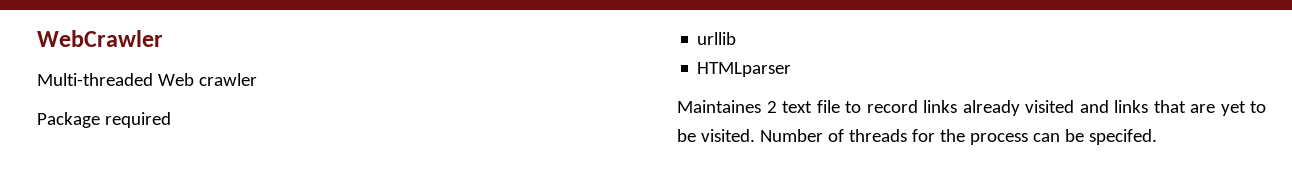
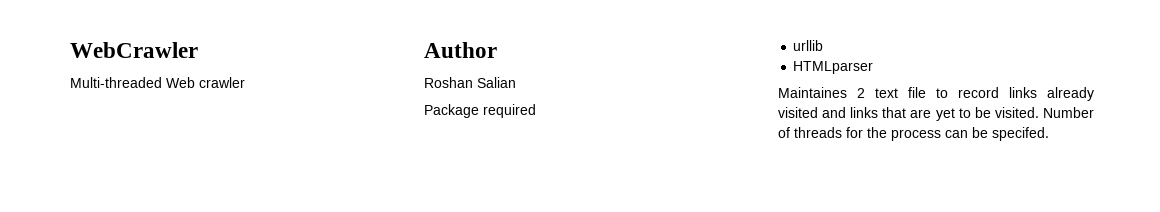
+ Author
+ Roshan Salian

